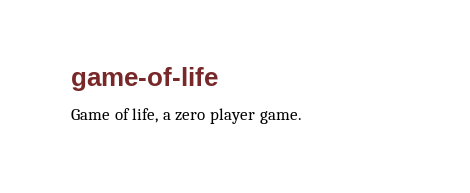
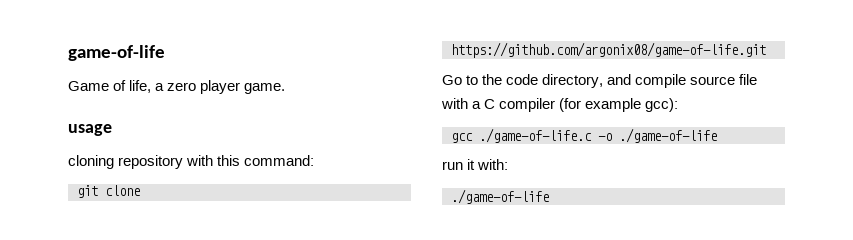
+ usage
+ cloning repository with this command:
+ git clone https://github.com/argonix08/game-of-life.git
+ Go to the code directory, and compile source file with a C compiler (for example gcc):
+ gcc ./game-of-life.c -o ./game-of-life
+ run it with:
+ ./game-of-life

